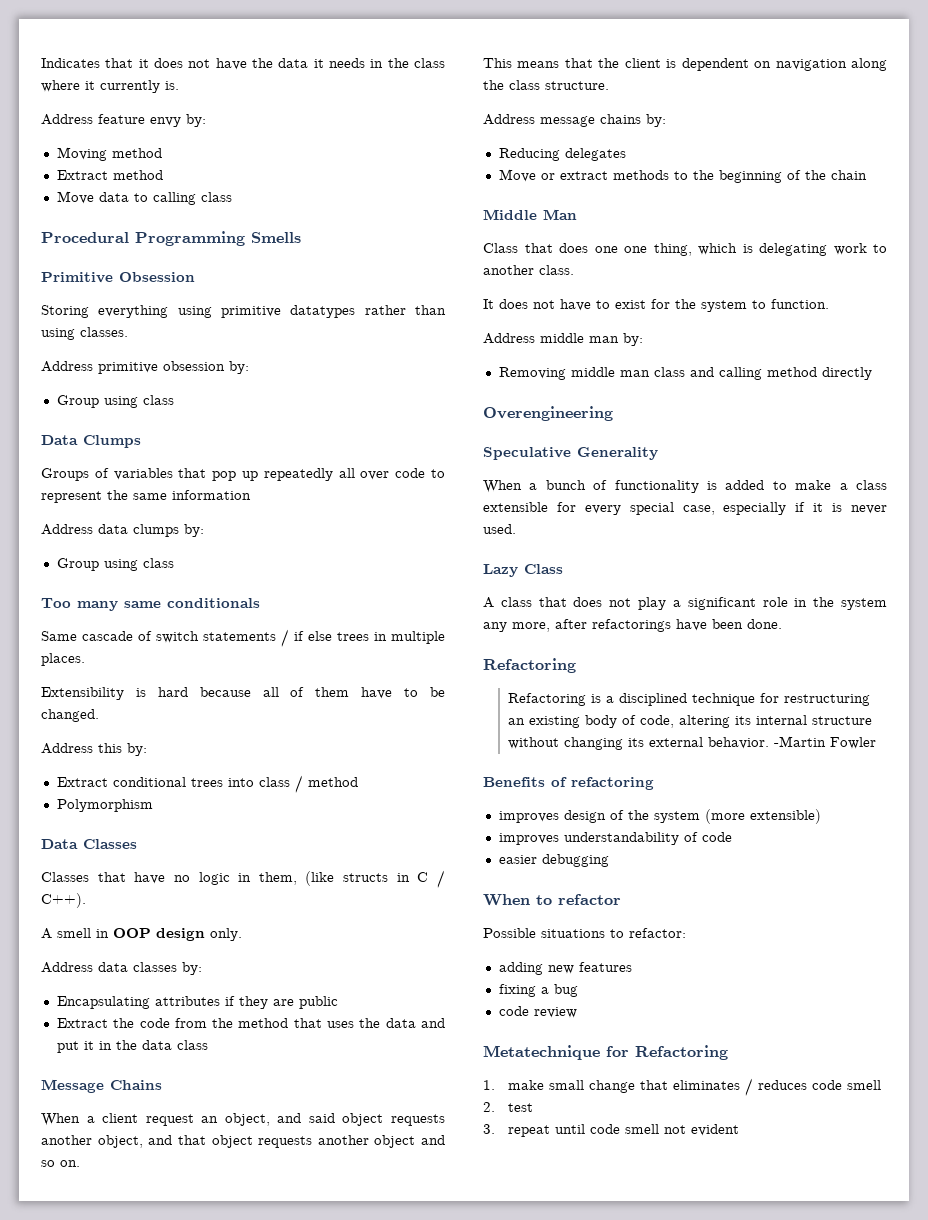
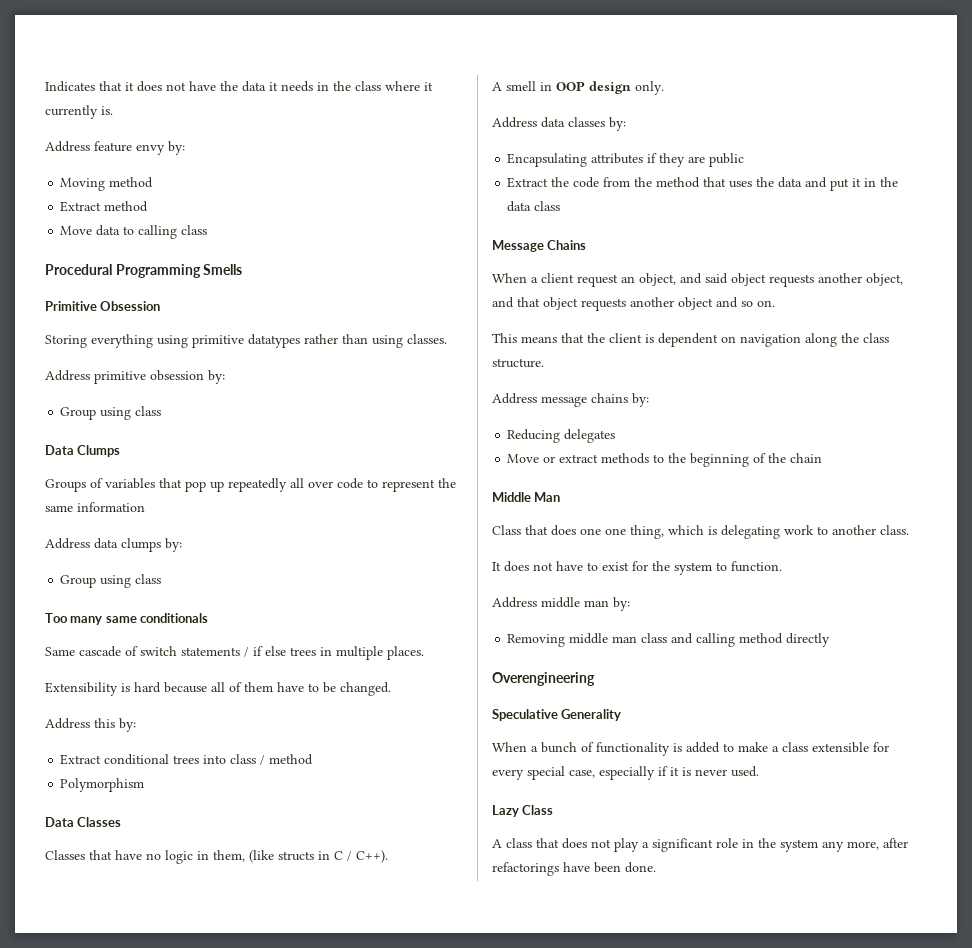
  A class that does not play a significant role in the system any more, after refactorings have been done.
- Refactoring
- Refactoring is a disciplined technique for restructuring an existing body of code, altering its internal structure without changing its external behavior. -Martin Fowler
- Benefits of refactoring
- improves design of the system (more extensible)
- improves understandability of code
- easier debugging
- When to refactor
- Possible situations to refactor:
- adding new features
- fixing a bug
- code review
- Metatechnique for Refactoring
- 1. make small change that eliminates / reduces code smell
- 2. test
- 3. repeat until code smell not evident

